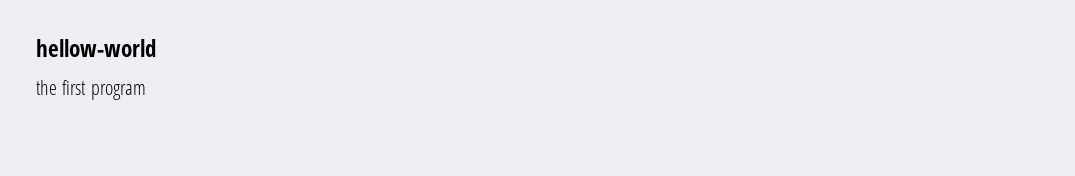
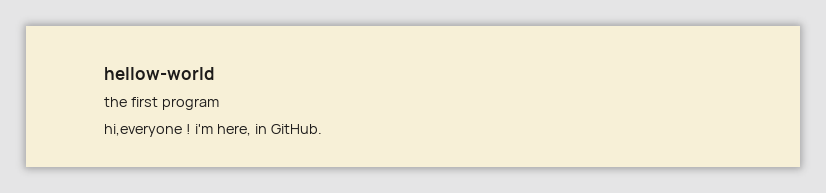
+ hi,everyone ! i'm here, in GitHub.

